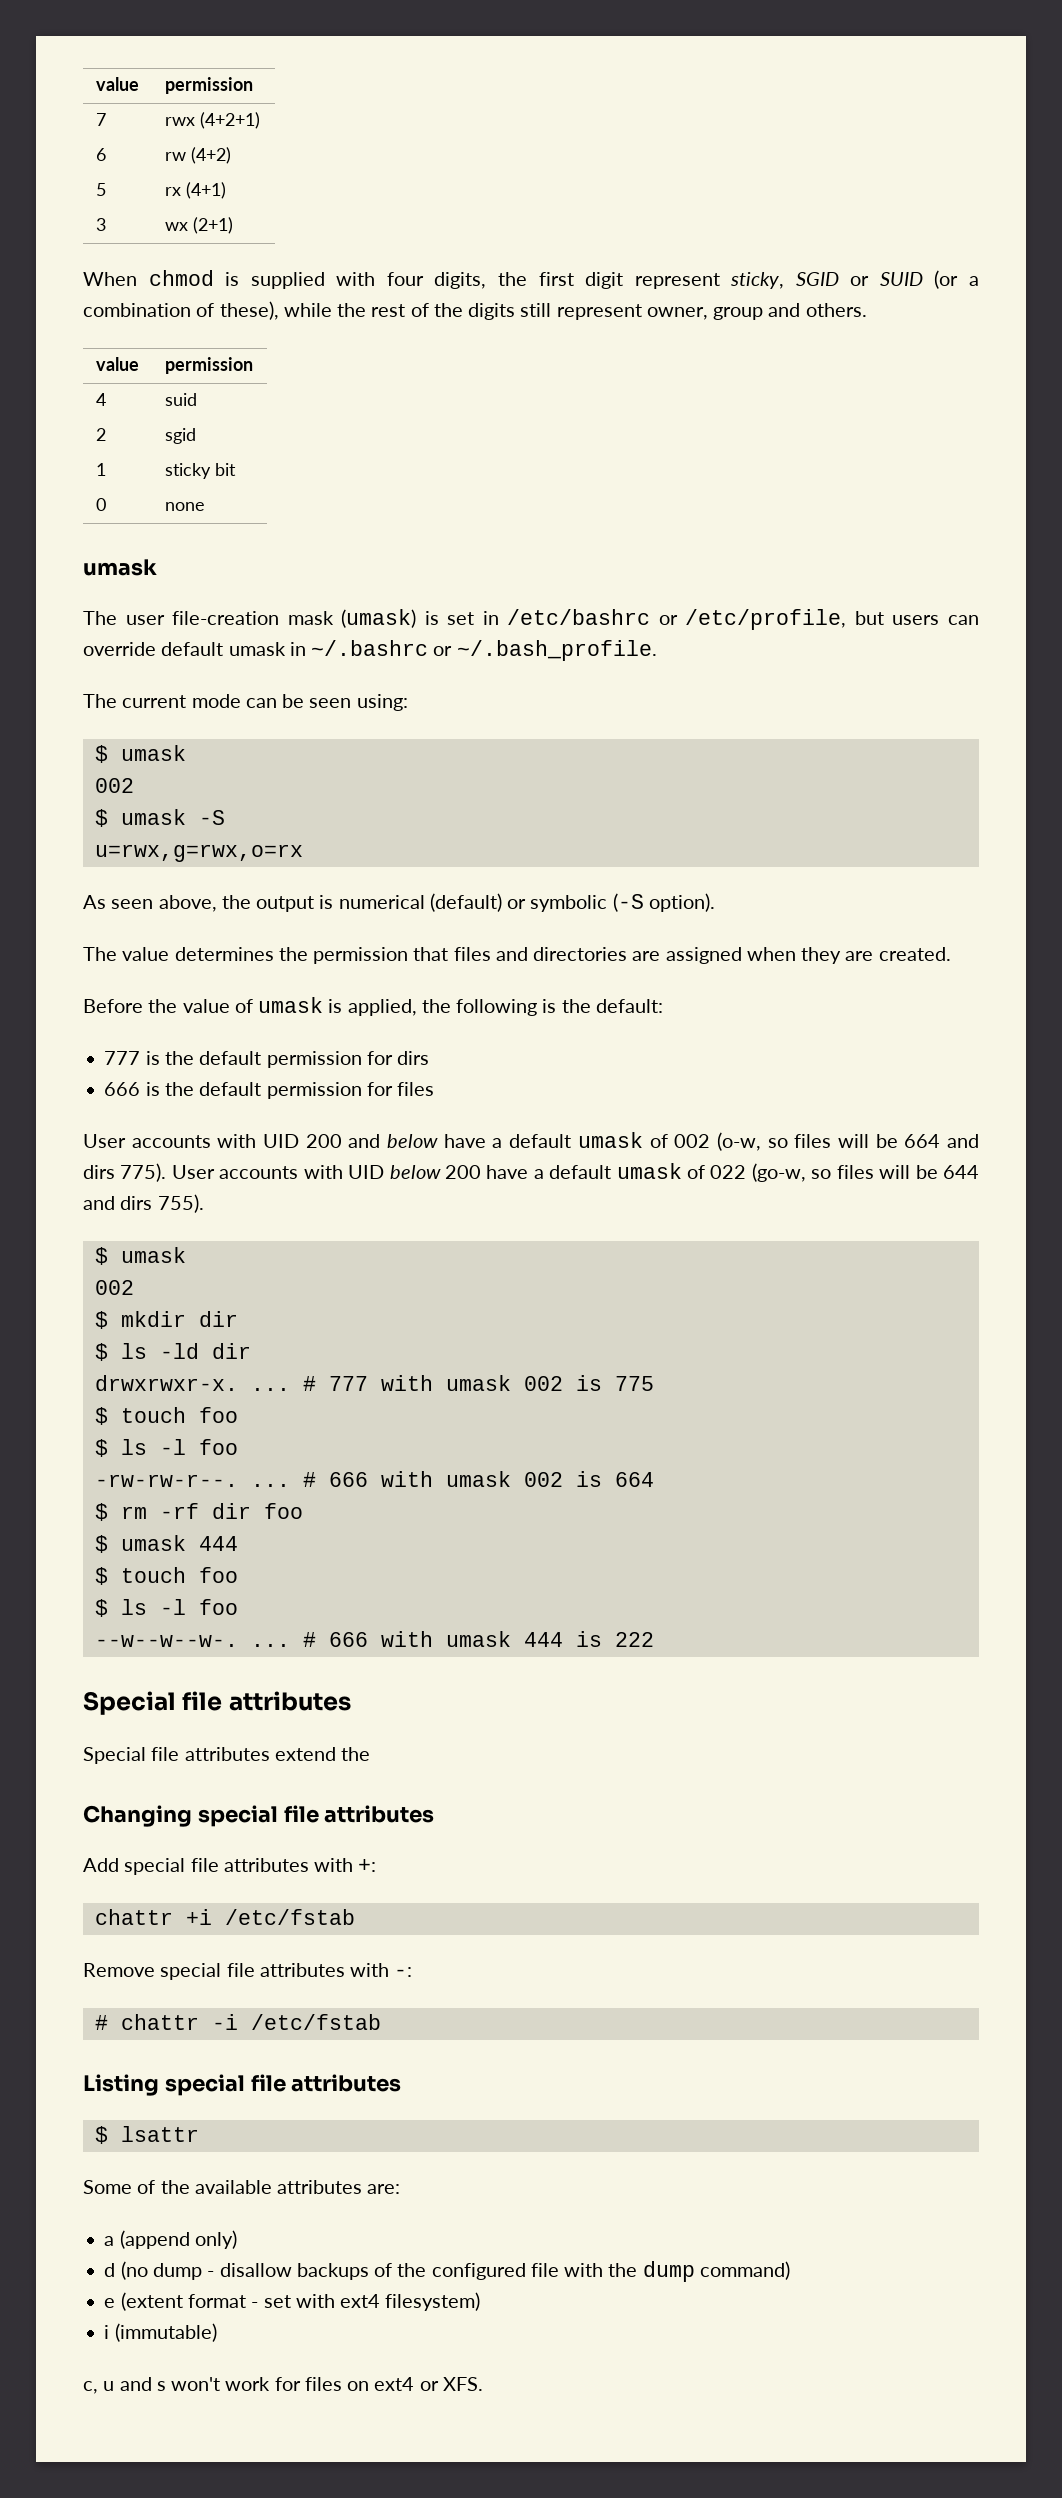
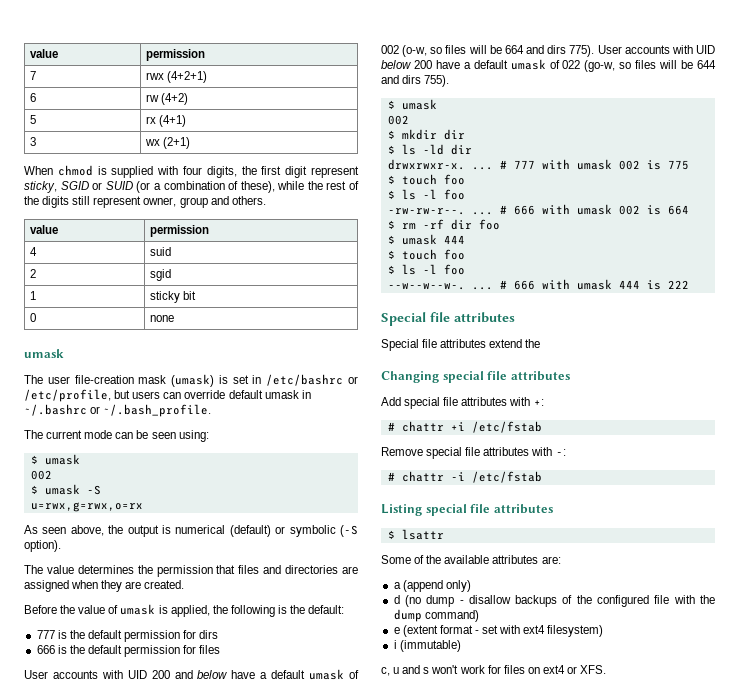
- chattr +i /etc/fstab
+ # chattr +i /etc/fstab

